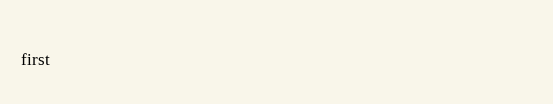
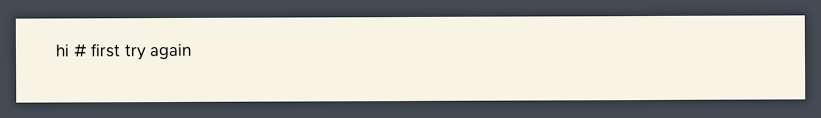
- first
+ hi # first try again

